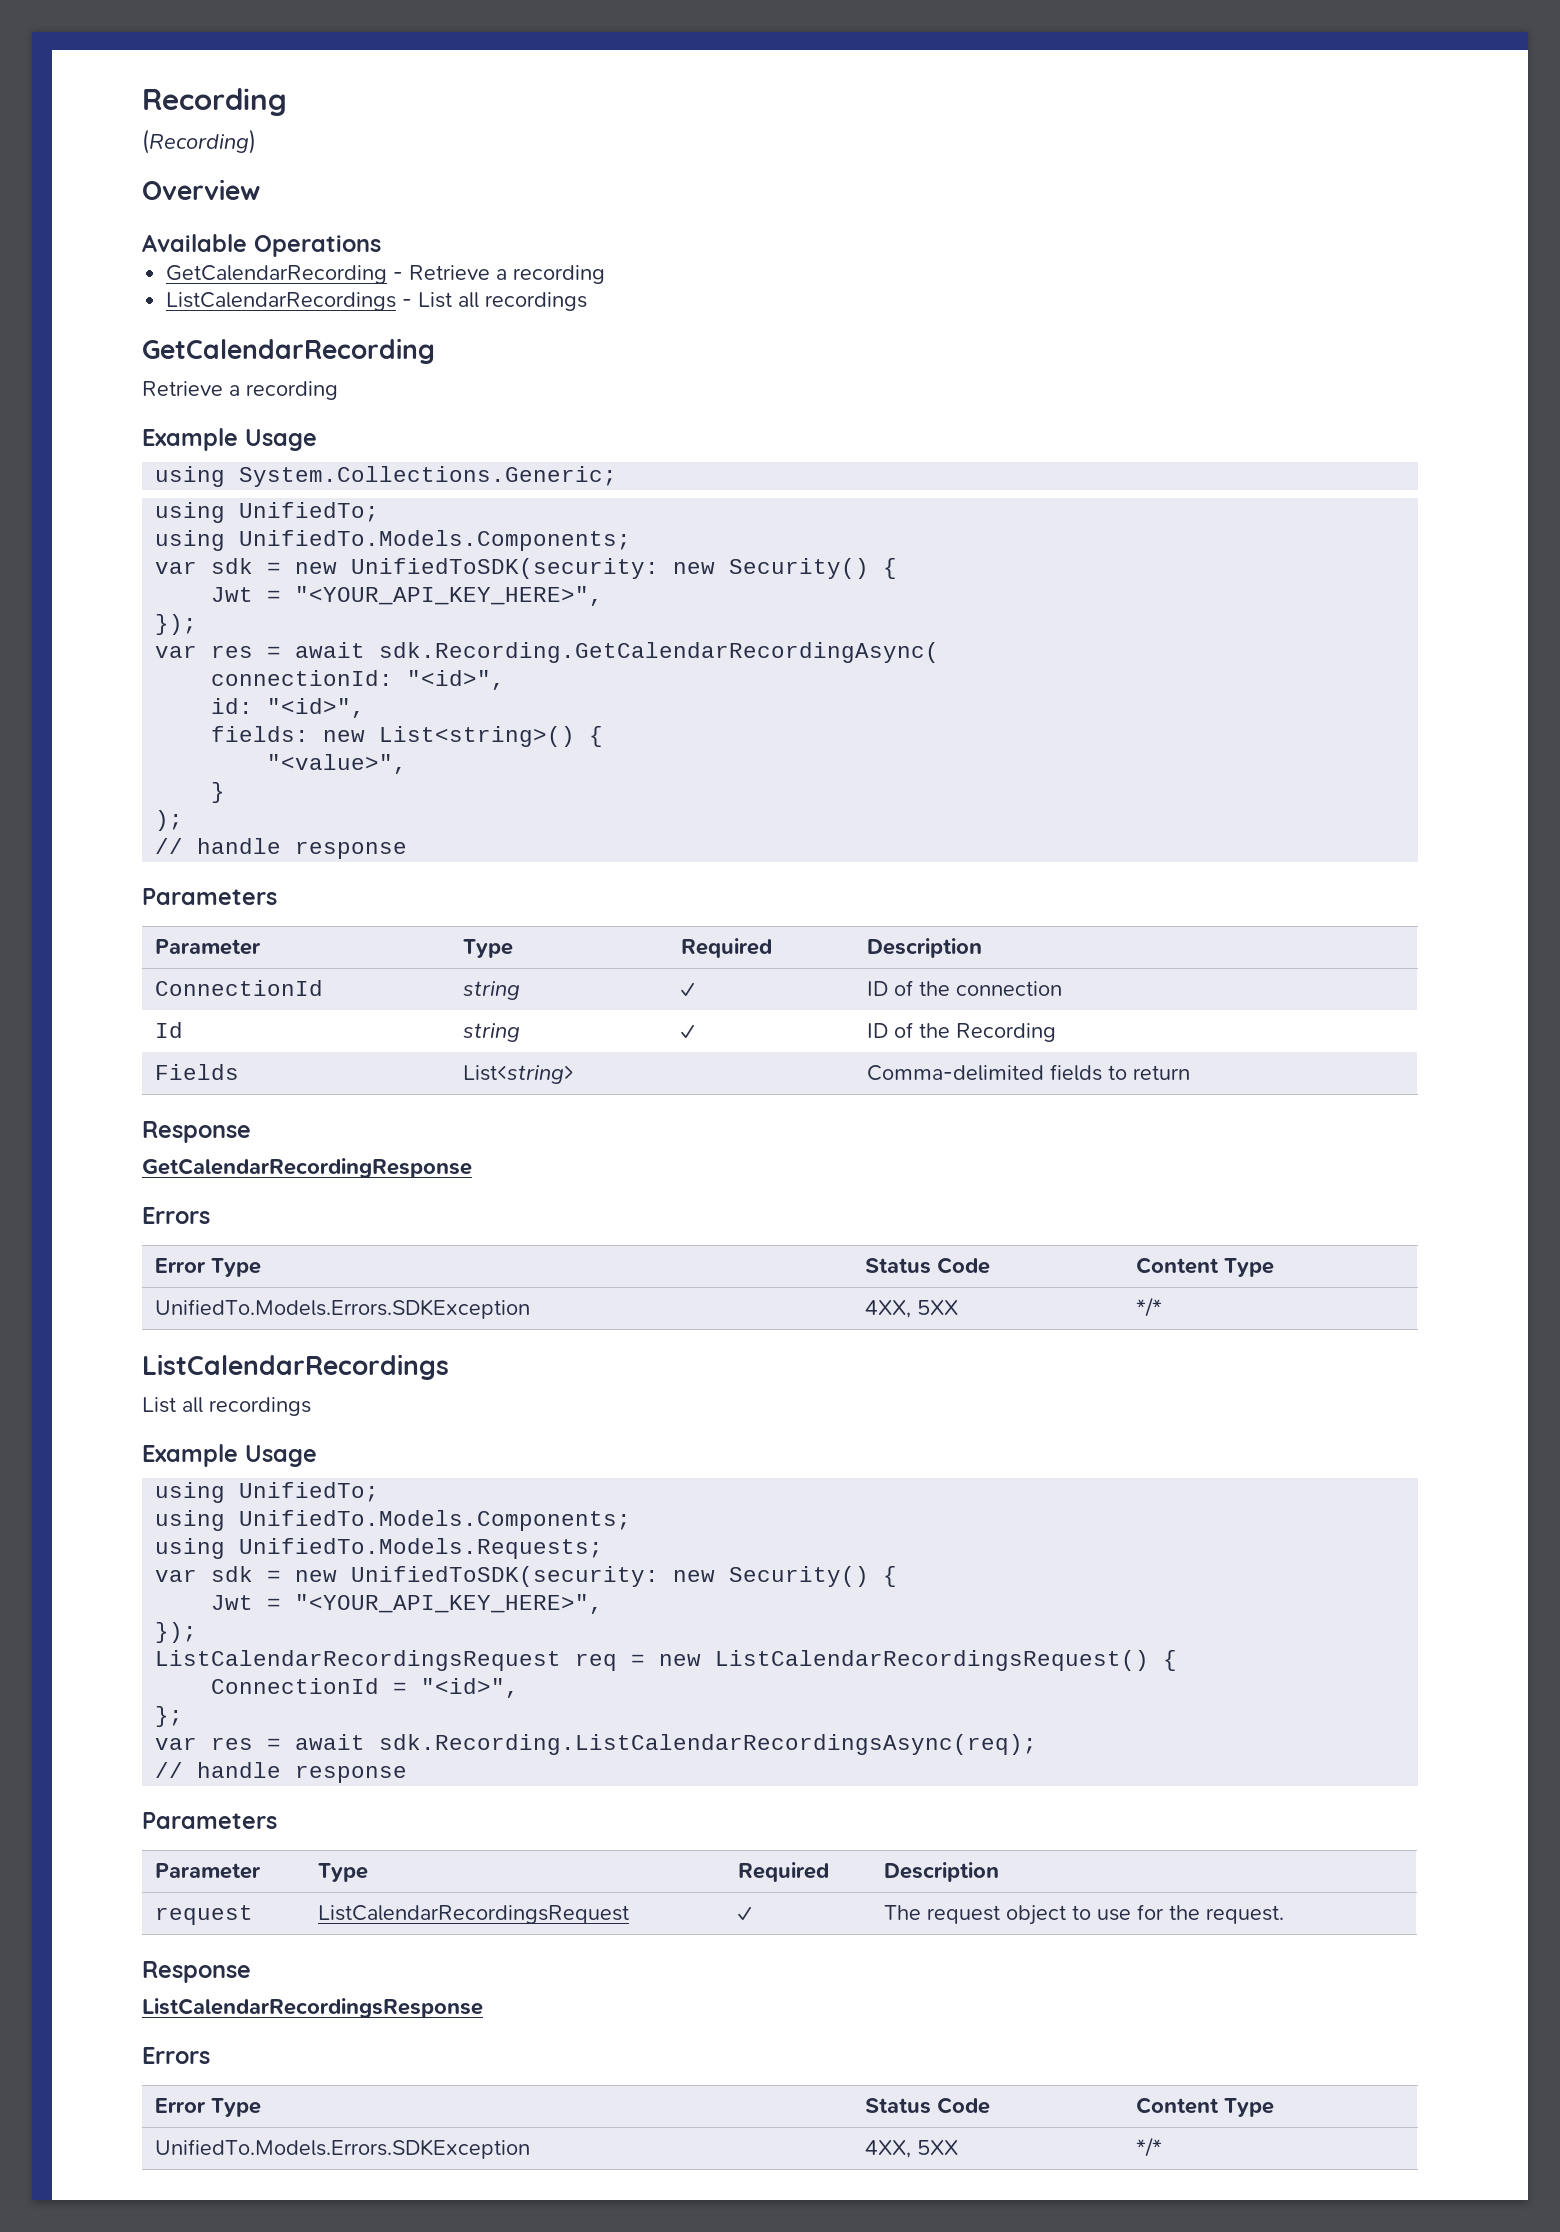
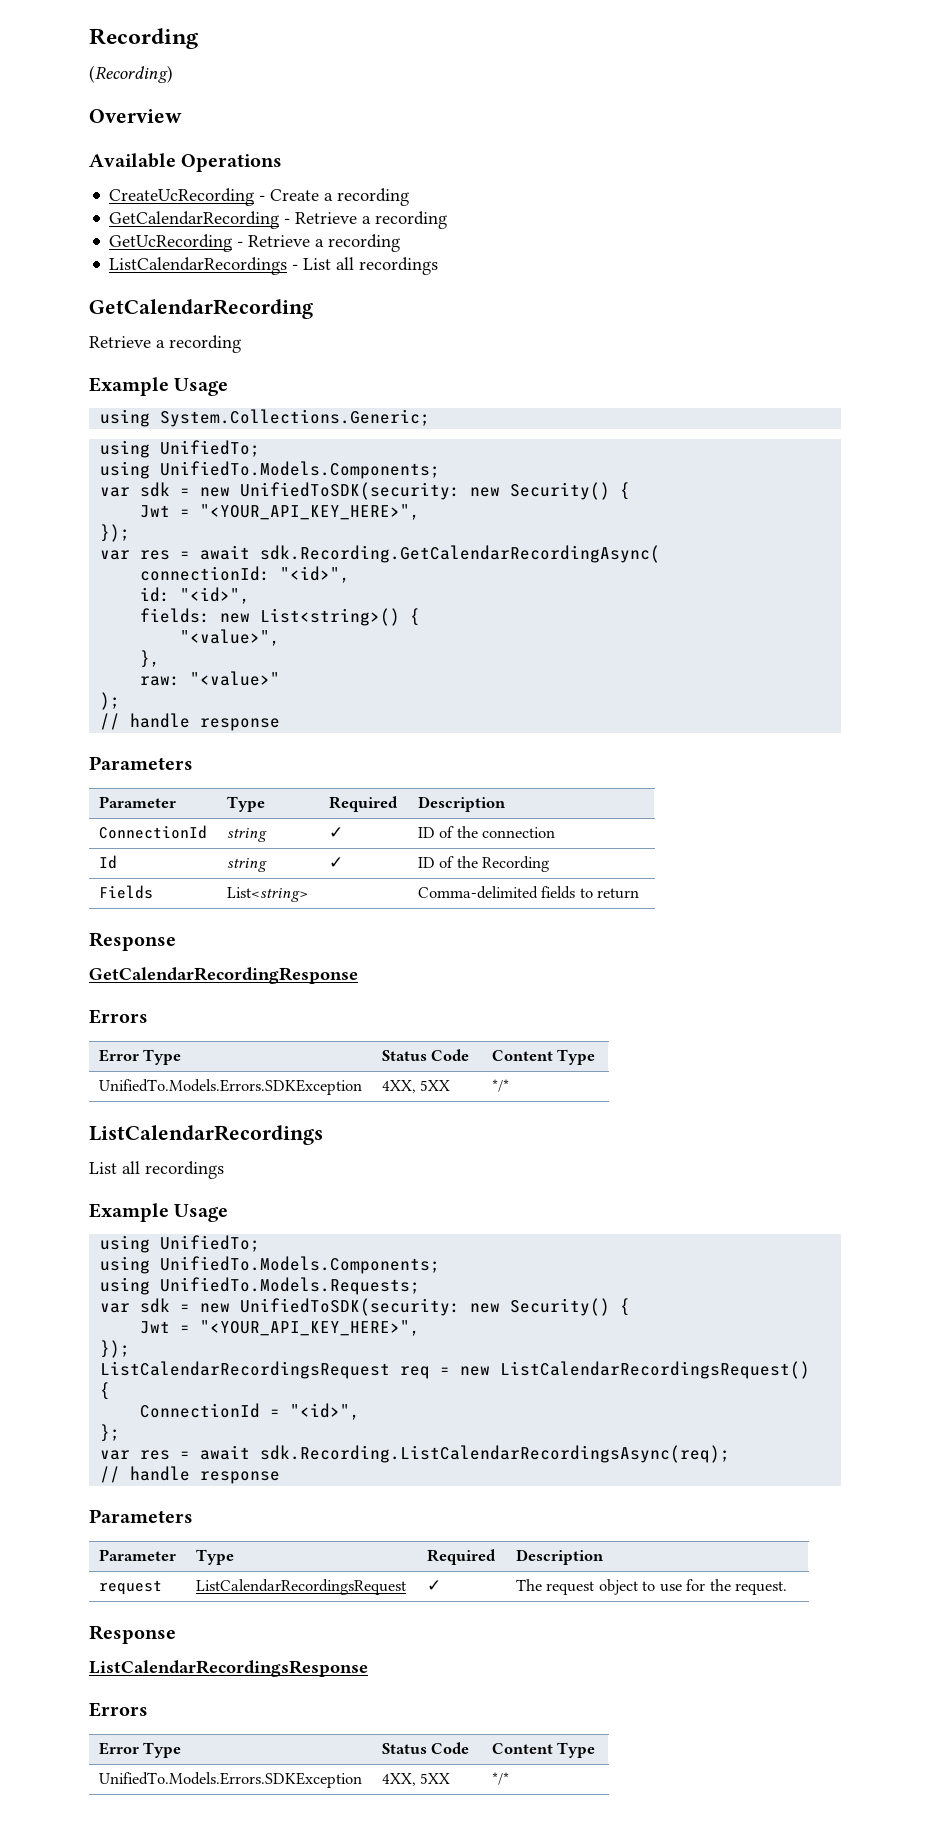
+ CreateUcRecording - Create a recording
+ GetUcRecording - Retrieve a recording
- }
+ },
+ raw: "<value>"

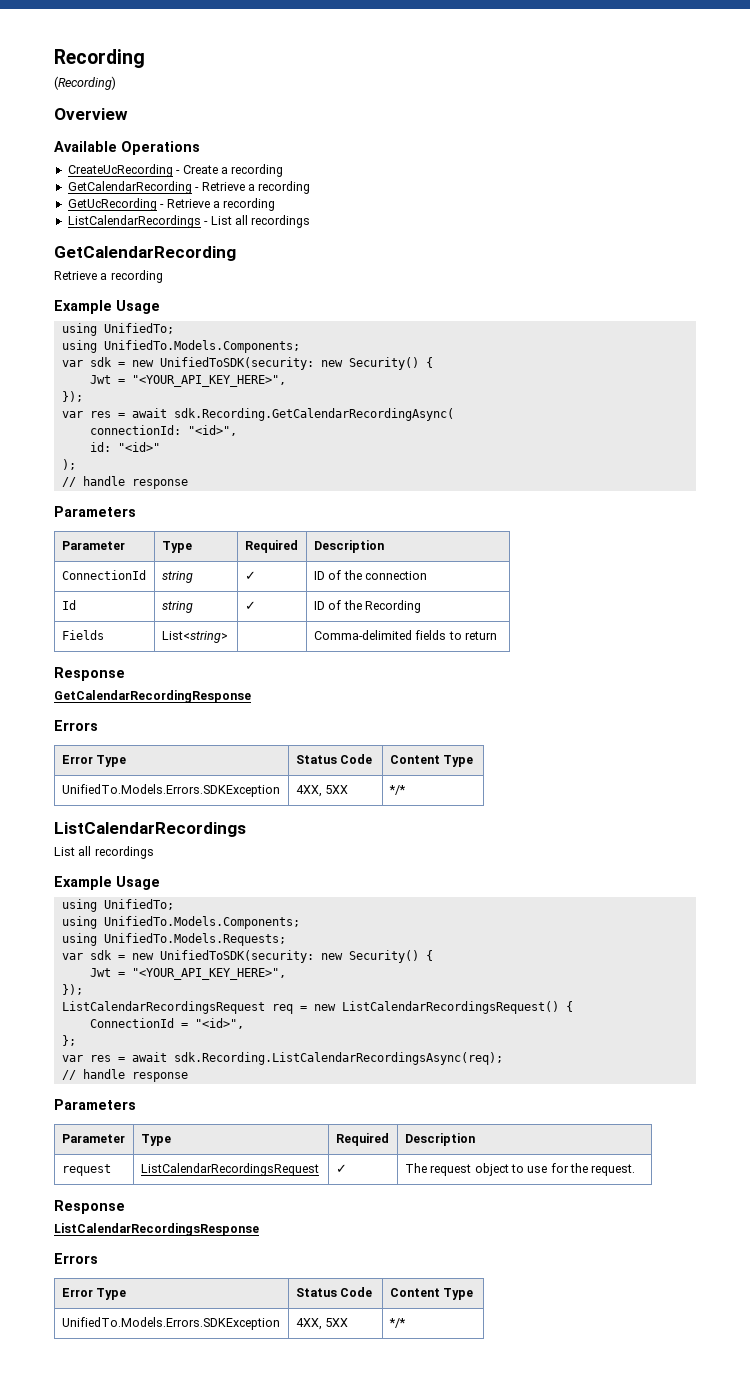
- using System.Collections.Generic;
- id: "<id>",
- fields: new List<string>() {
- "<value>",
- },
- raw: "<value>"
+ id: "<id>"

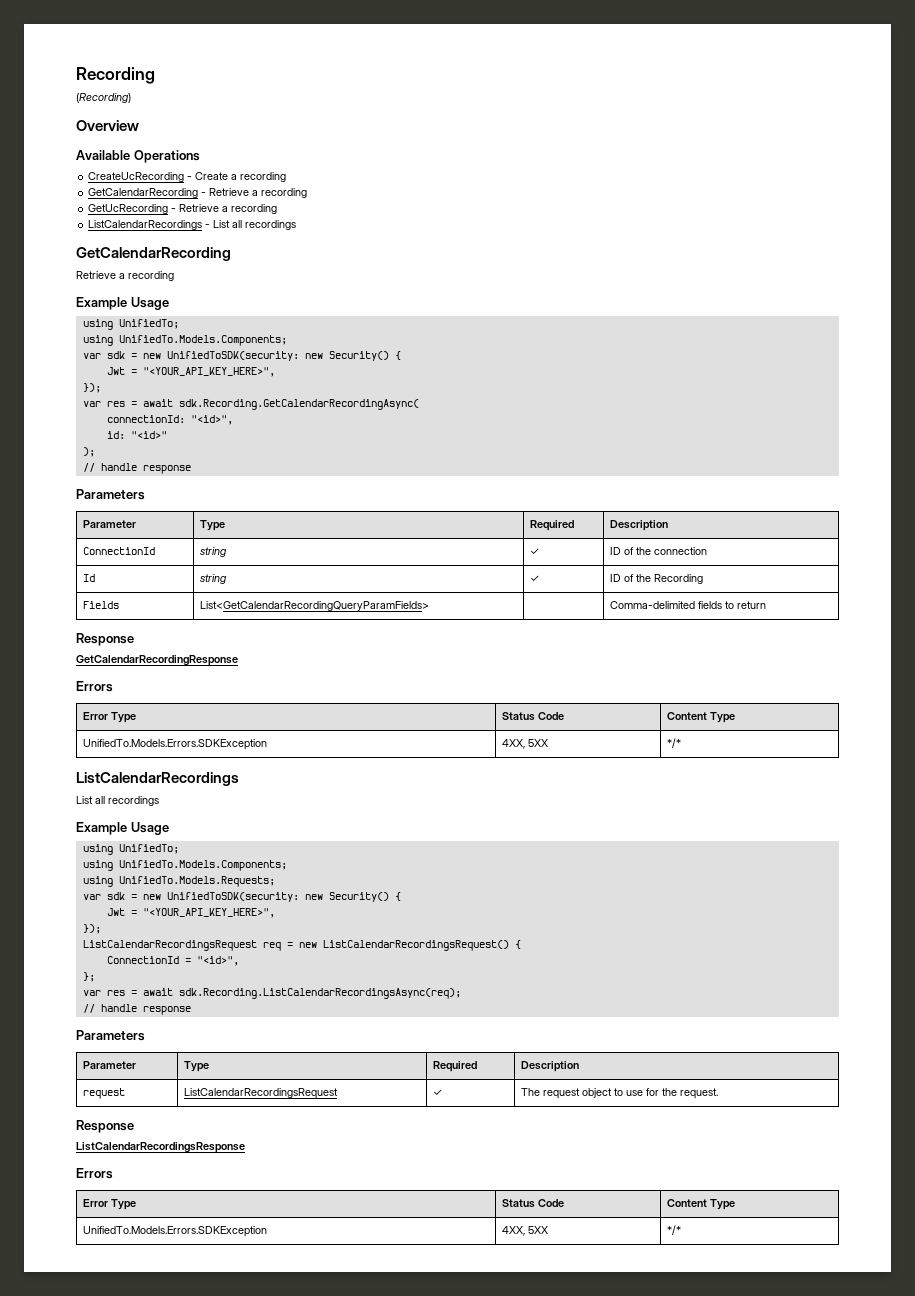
- Fields | List<string> | | Comma-delimited fields to return
+ Fields | List<GetCalendarRecordingQueryParamFields> | | Comma-delimited fields to return

